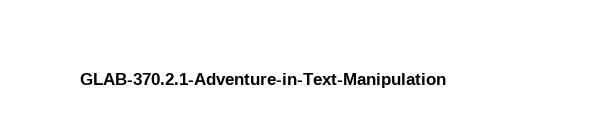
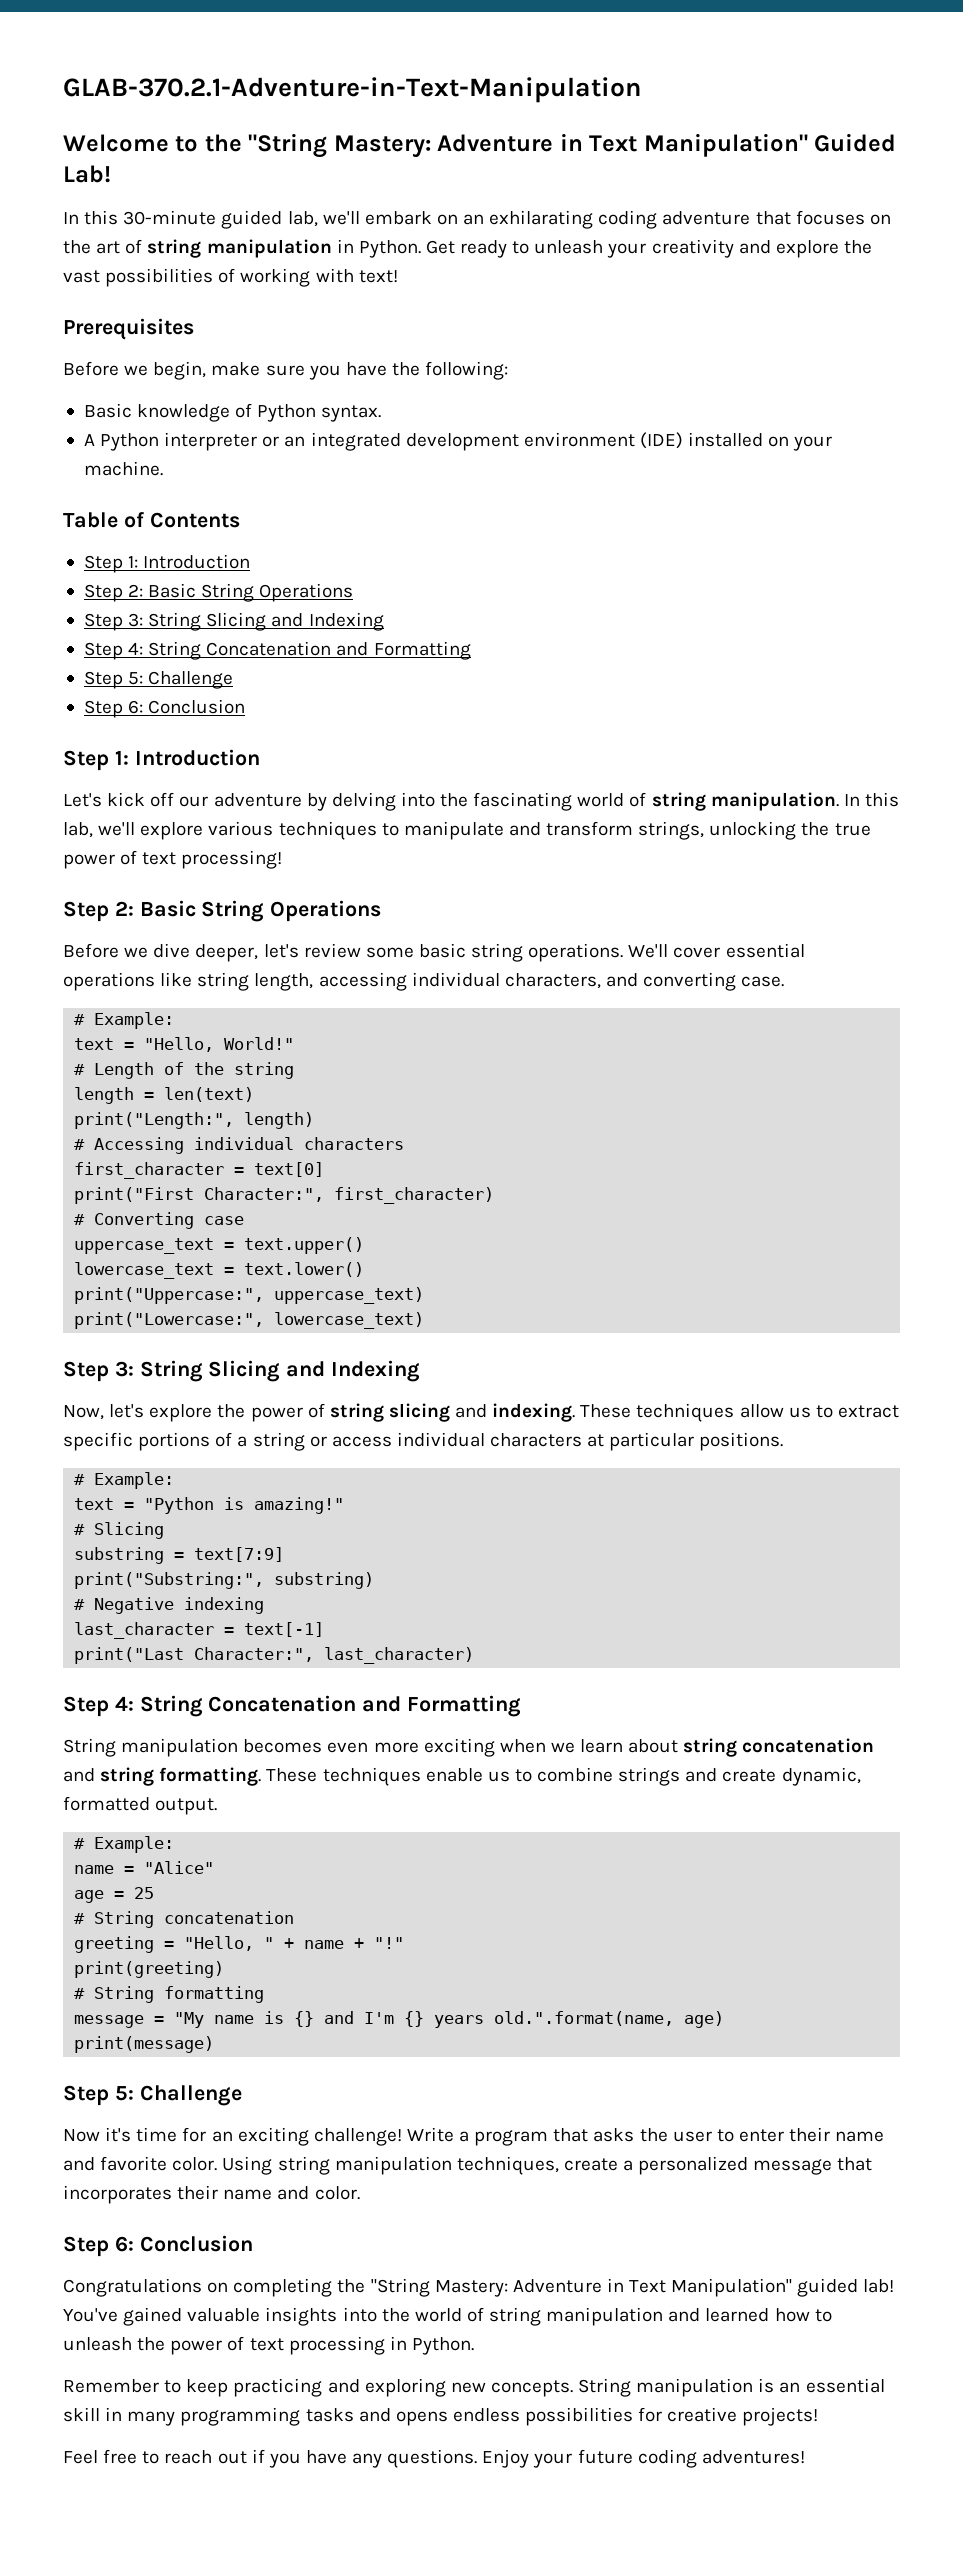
+ Welcome to the "String Mastery: Adventure in Text Manipulation" Guided Lab!
+ In this 30-minute guided lab, we'll embark on an exhilarating coding adventure that focuses on the art of string manipulation in Python. Get ready to unleash your creativity and explore the vast possibilities of working with text!
+ Prerequisites
+ Before we begin, make sure you have the following:
+ Basic knowledge of Python syntax.
+ A Python interpreter or an integrated development environment (IDE) installed on your machine.
+ Table of Contents
+ Step 1: Introduction
+ Step 2: Basic String Operations
+ Step 3: String Slicing and Indexing
+ Step 4: String Concatenation and Formatting
+ Step 5: Challenge
+ Step 6: Conclusion
+ Step 1: Introduction
+ Let's kick off our adventure by delving into the fascinating world of string manipulation. In this lab, we'll explore various techniques to manipulate and transform strings, unlocking the true power of text processing!
+ Step 2: Basic String Operations
+ Before we dive deeper, let's review some basic string operations. We'll cover essential operations like string length, accessing individual characters, and converting case.
+ # Example:
+ text = "Hello, World!"
+ # Length of the string
+ length = len(text)
+ print("Length:", length)
+ # Accessing individual characters
+ first_character = text[0]
+ print("First Character:", first_character)
+ # Converting case
+ uppercase_text = text.upper()
+ lowercase_text = text.lower()
+ print("Uppercase:", uppercase_text)
+ print("Lowercase:", lowercase_text)
+ Step 3: String Slicing and Indexing
+ Now, let's explore the power of string slicing and indexing. These techniques allow us to extract specific portions of a string or access individual characters at particular positions.
+ # Example:
+ text = "Python is amazing!"
+ # Slicing
+ substring = text[7:9]
+ print("Substring:", substring)
+ # Negative indexing
+ last_character = text[-1]
+ print("Last Character:", last_character)
+ Step 4: String Concatenation and Formatting
+ String manipulation becomes even more exciting when we learn about string concatenation and string formatting. These techniques enable us to combine strings and create dynamic, formatted output.
+ # Example:
+ name = "Alice"
+ age = 25
+ # String concatenation
+ greeting = "Hello, " + name + "!"
+ print(greeting)
+ # String formatting
+ message = "My name is {} and I'm {} years old.".format(name, age)
+ print(message)
+ Step 5: Challenge
+ Now it's time for an exciting challenge! Write a program that asks the user to enter their name and favorite color. Using string manipulation techniques, create a personalized message that incorporates their name and color.
+ Step 6: Conclusion
+ Congratulations on completing the "String Mastery: Adventure in Text Manipulation" guided lab! You've gained valuable insights into the world of string manipulation and learned how to unleash the power of text processing in Python.
+ Remember to keep practicing and exploring new concepts. String manipulation is an essential skill in many programming tasks and opens endless possibilities for creative projects!
+ Feel free to reach out if you have any questions. Enjoy your future coding adventures!

